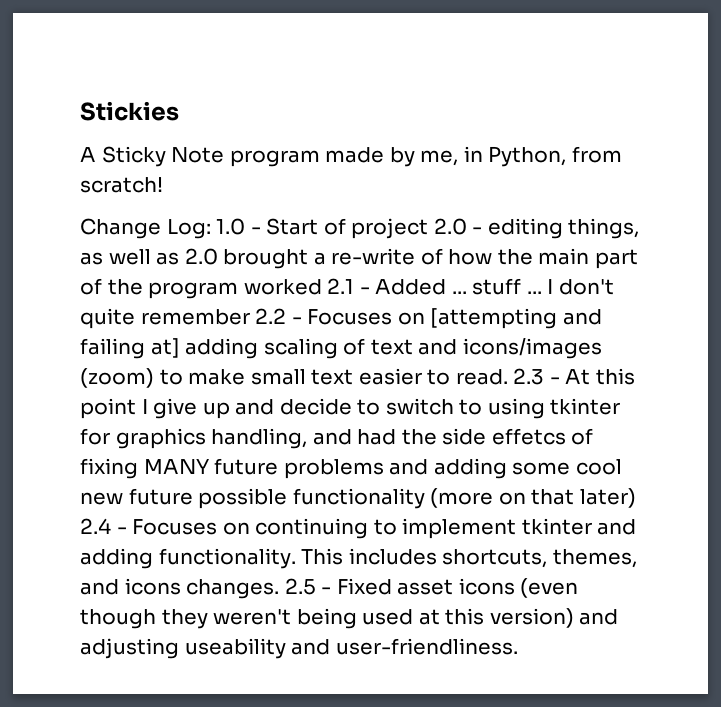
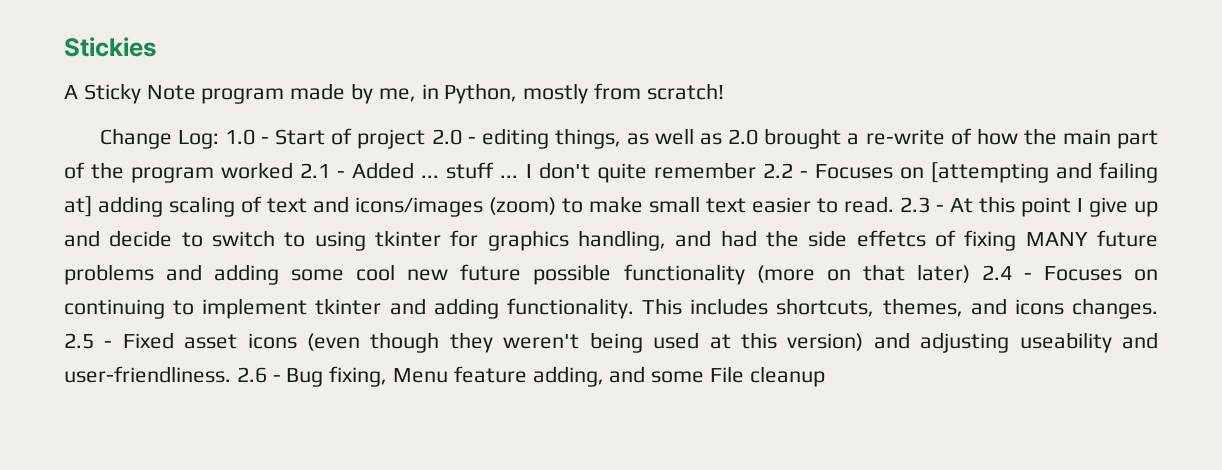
- A Sticky Note program made by me, in Python, from scratch!
+ A Sticky Note program made by me, in Python, mostly from scratch!
+ 2.6 - Bug fixing, Menu feature adding, and some File cleanup

